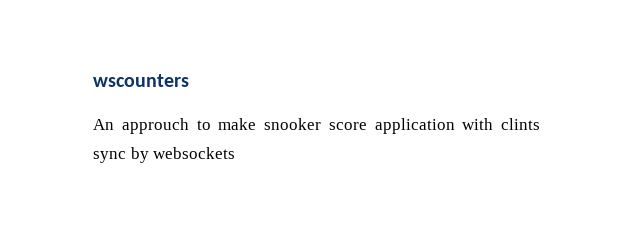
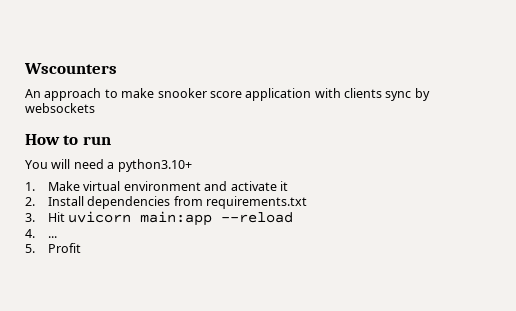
- wscounters
+ Wscounters
- An approuch to make snooker score application with clints sync by websockets
+ An approach to make snooker score application with clients sync by websockets
+ How to run
+ You will need a python3.10+
+ 1. Make virtual environment and activate it
+ 2. Install dependencies from requirements.txt
+ 3. Hit uvicorn main:app --reload
+ 4. ...
+ 5. Profit

